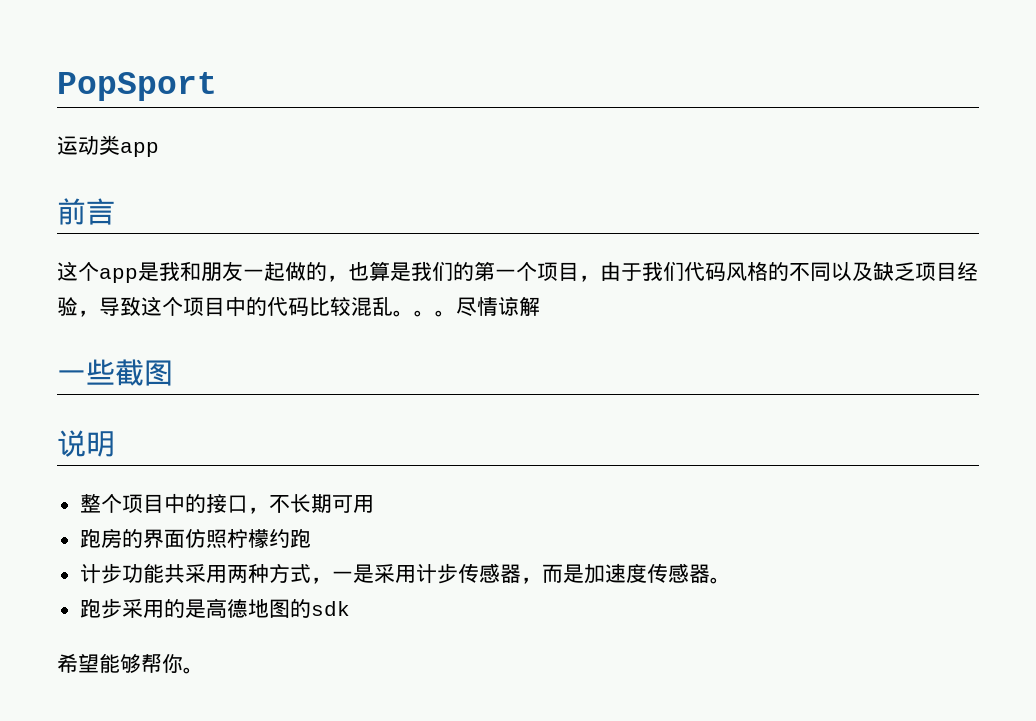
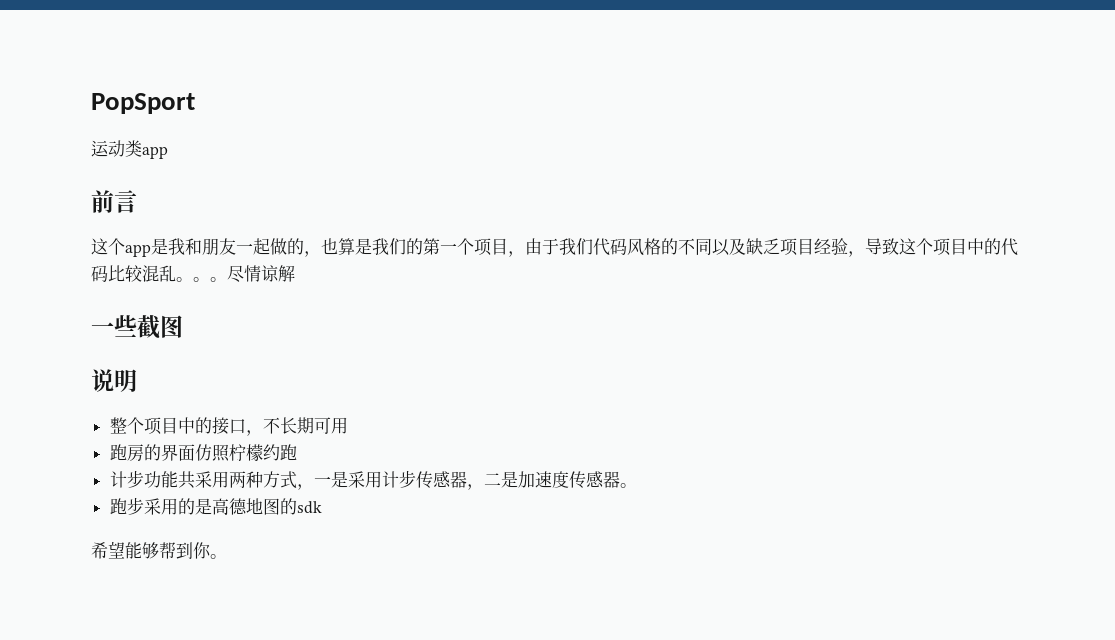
- 计步功能共采用两种方式，一是采用计步传感器，而是加速度传感器。
+ 计步功能共采用两种方式，一是采用计步传感器，二是加速度传感器。
- 希望能够帮你。
+ 希望能够帮到你。

